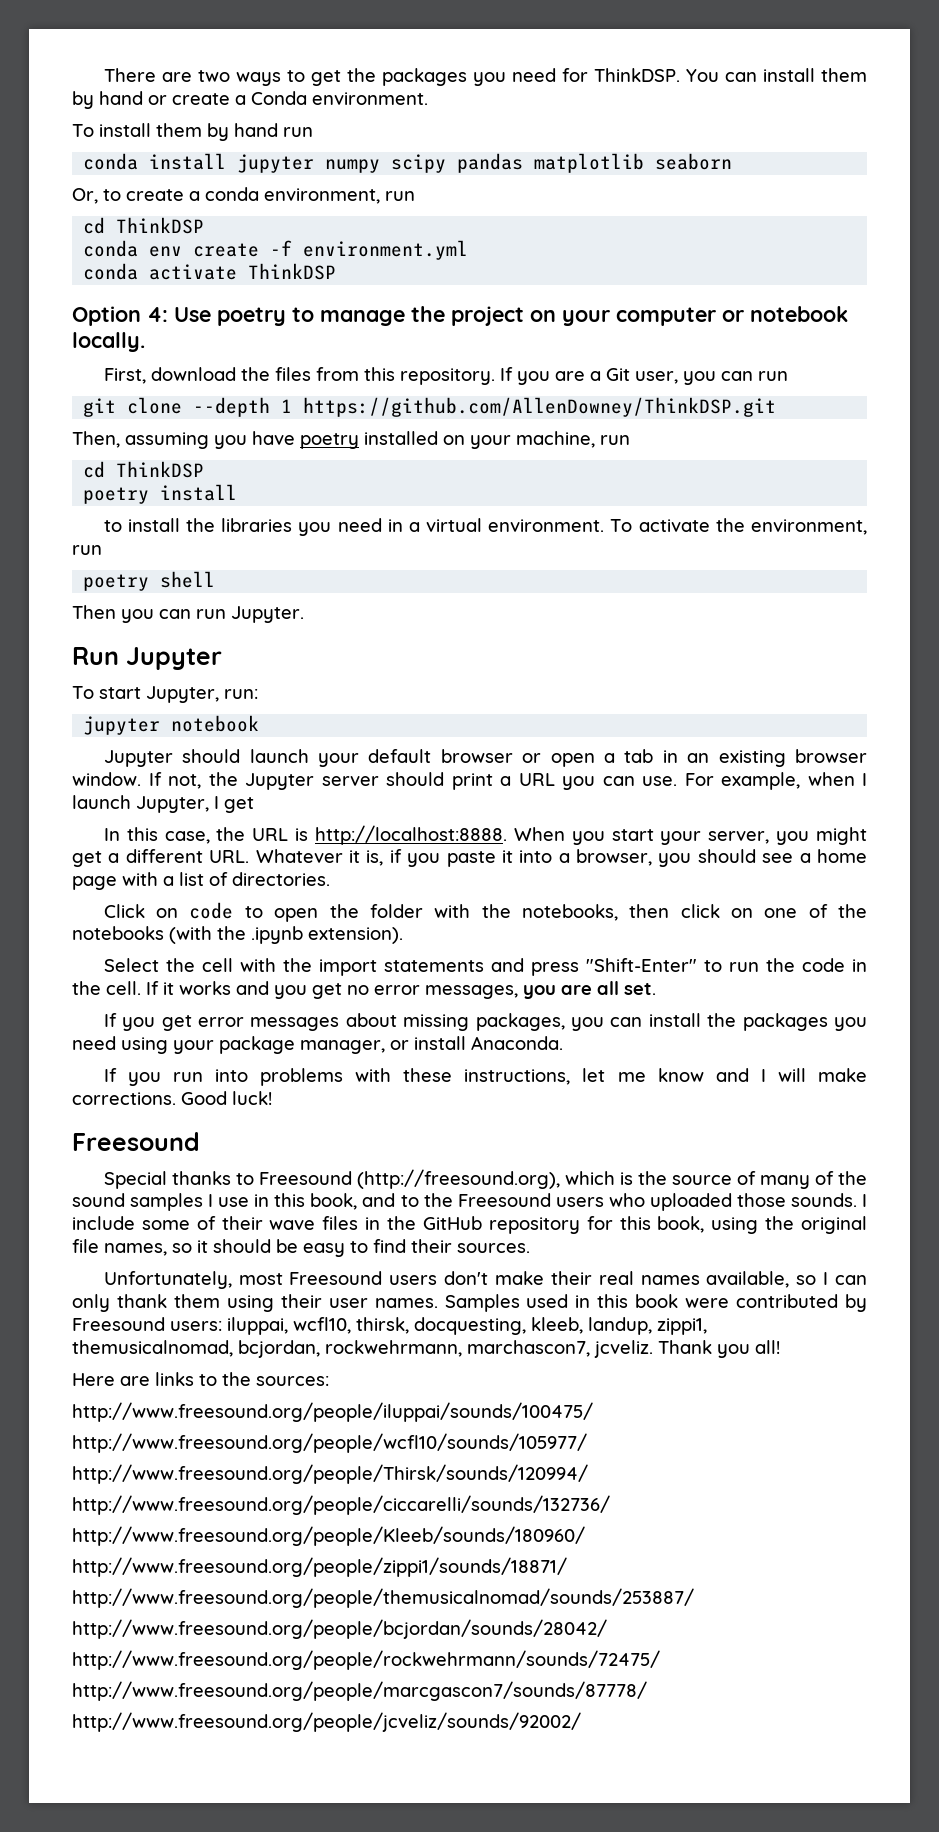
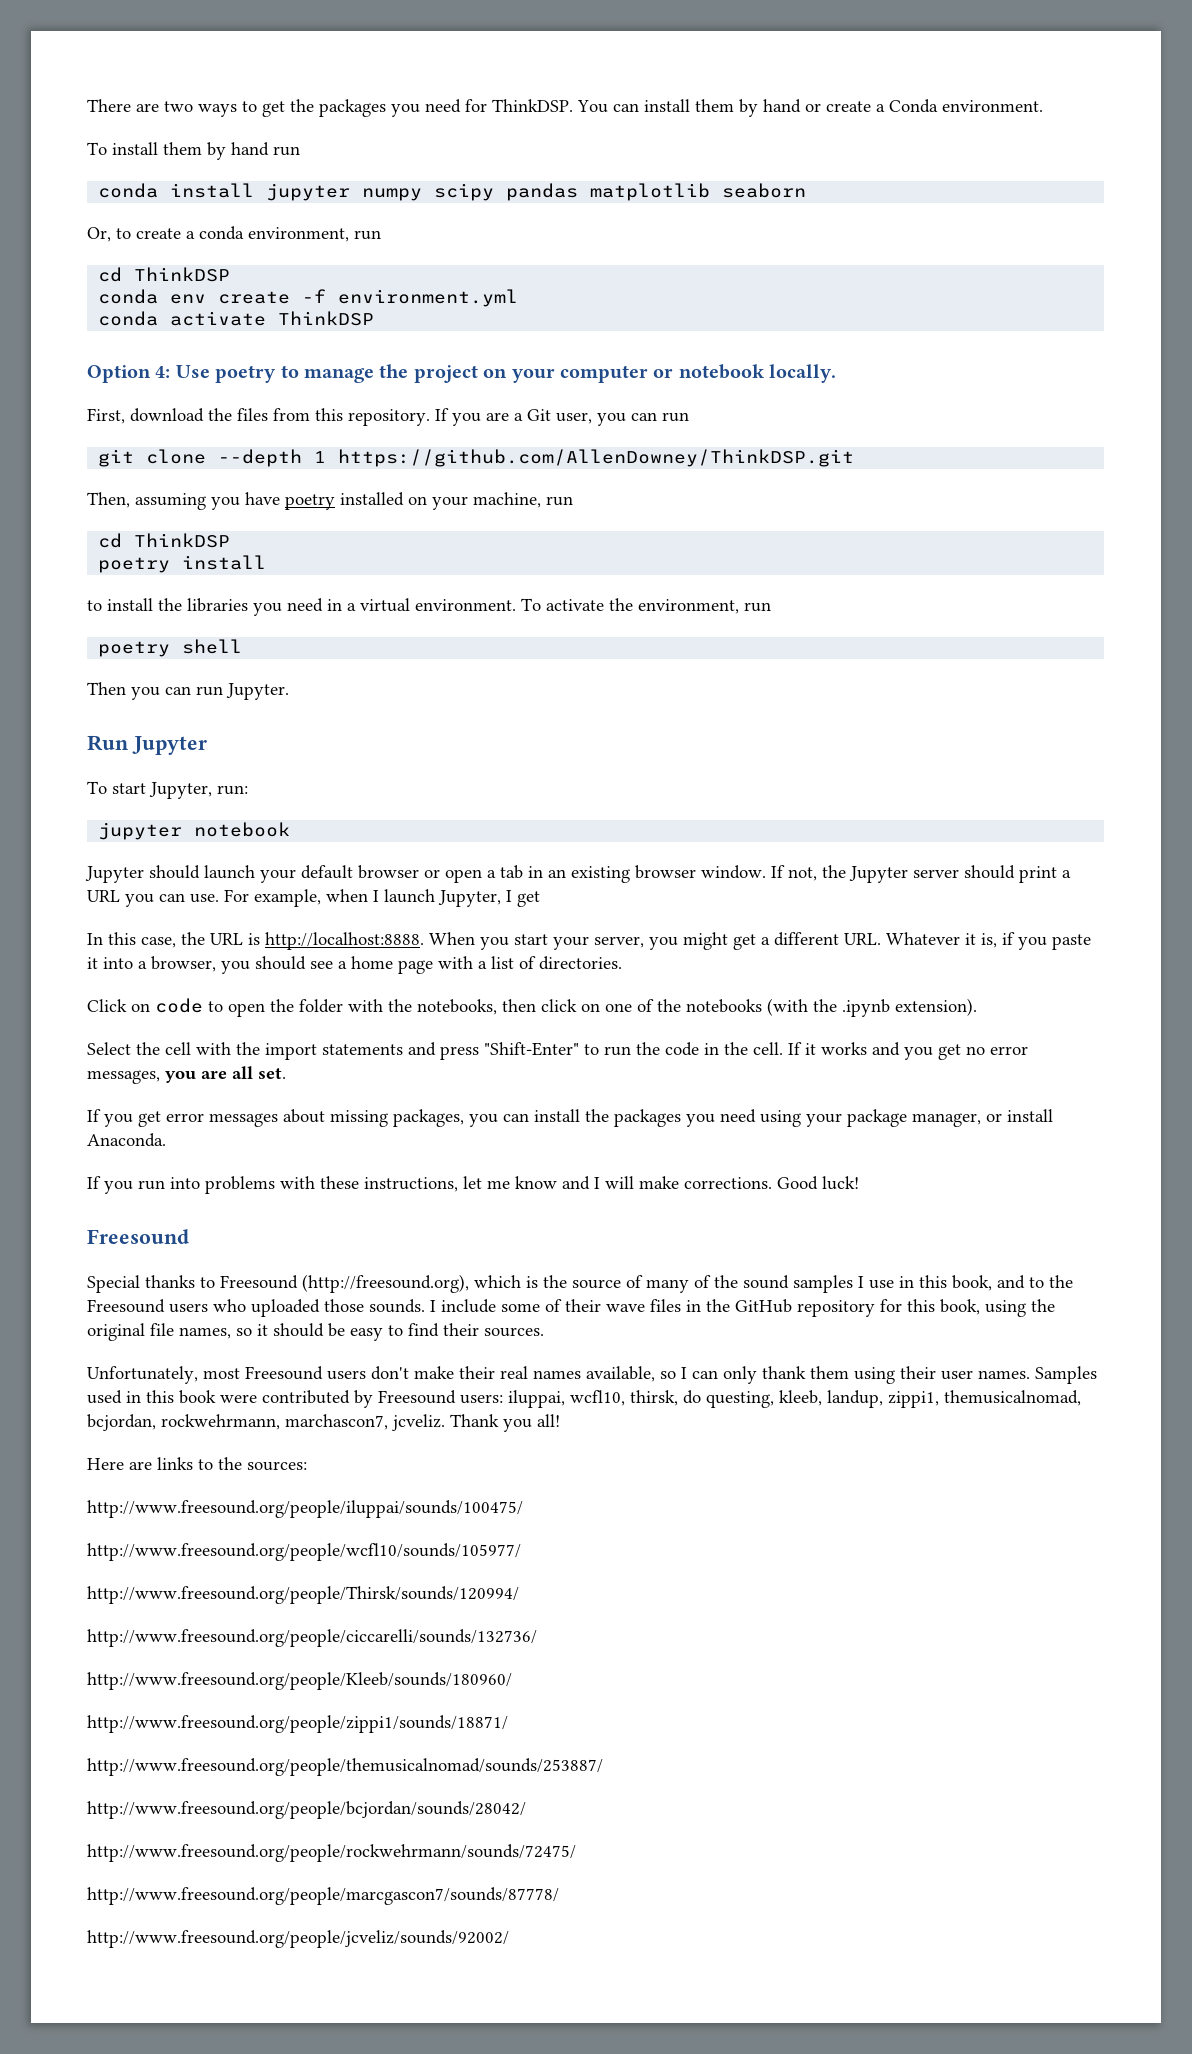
- Samples used in this book were contributed by Freesound users: iluppai, wcfl10, thirsk, docquesting, kleeb, landup, zippi1, themusicalnomad, bcjordan, rockwehrmann, marchascon7, jcveliz.
+ Samples used in this book were contributed by Freesound users: iluppai, wcfl10, thirsk, do questing, kleeb, landup, zippi1, themusicalnomad, bcjordan, rockwehrmann, marchascon7, jcveliz.

